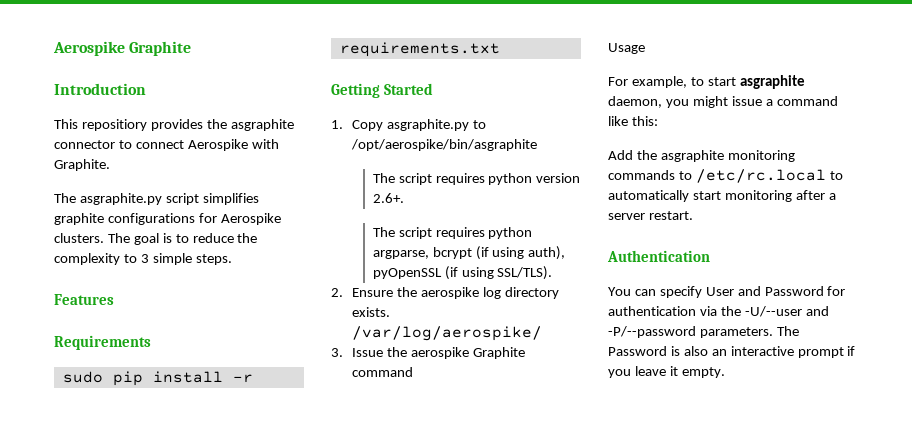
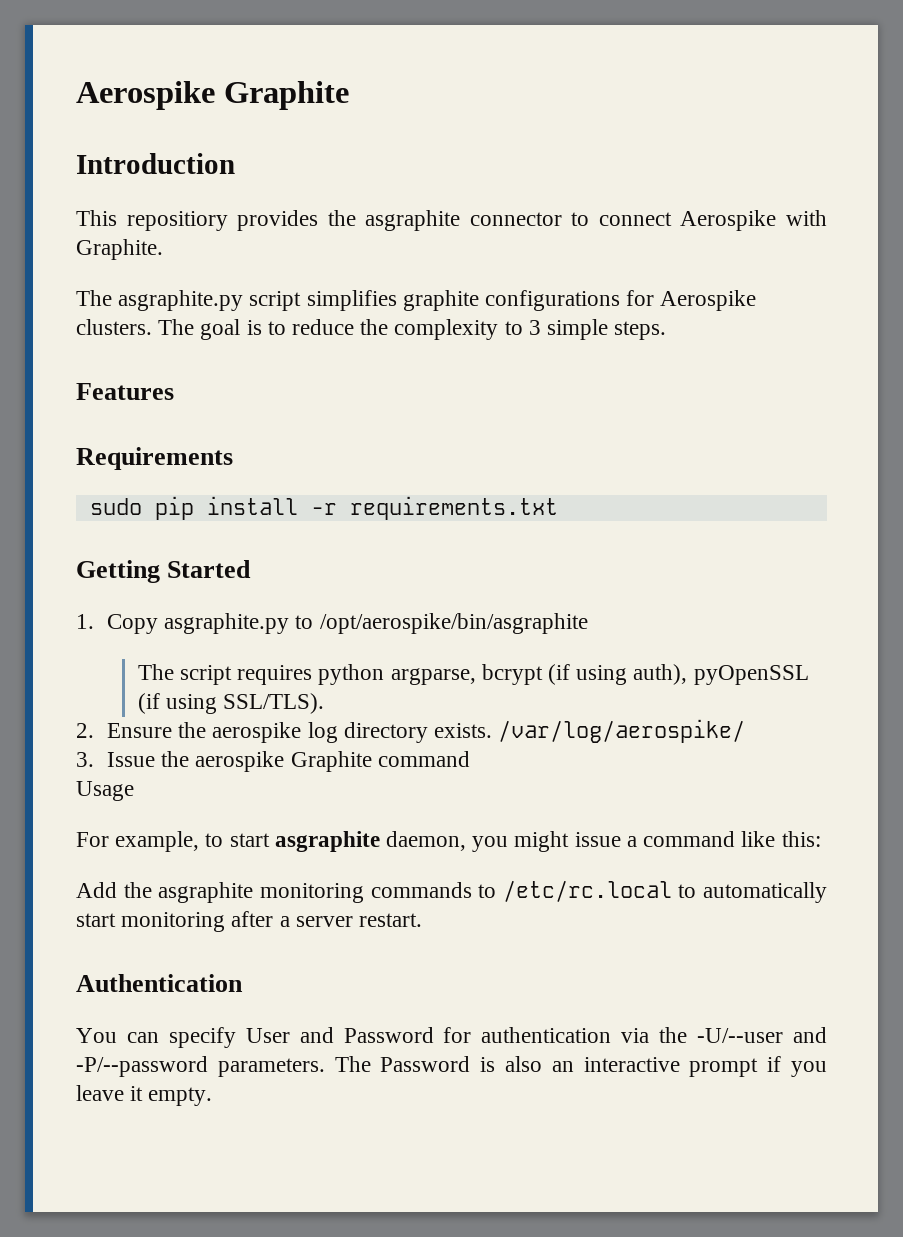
- The script requires python version 2.6+.

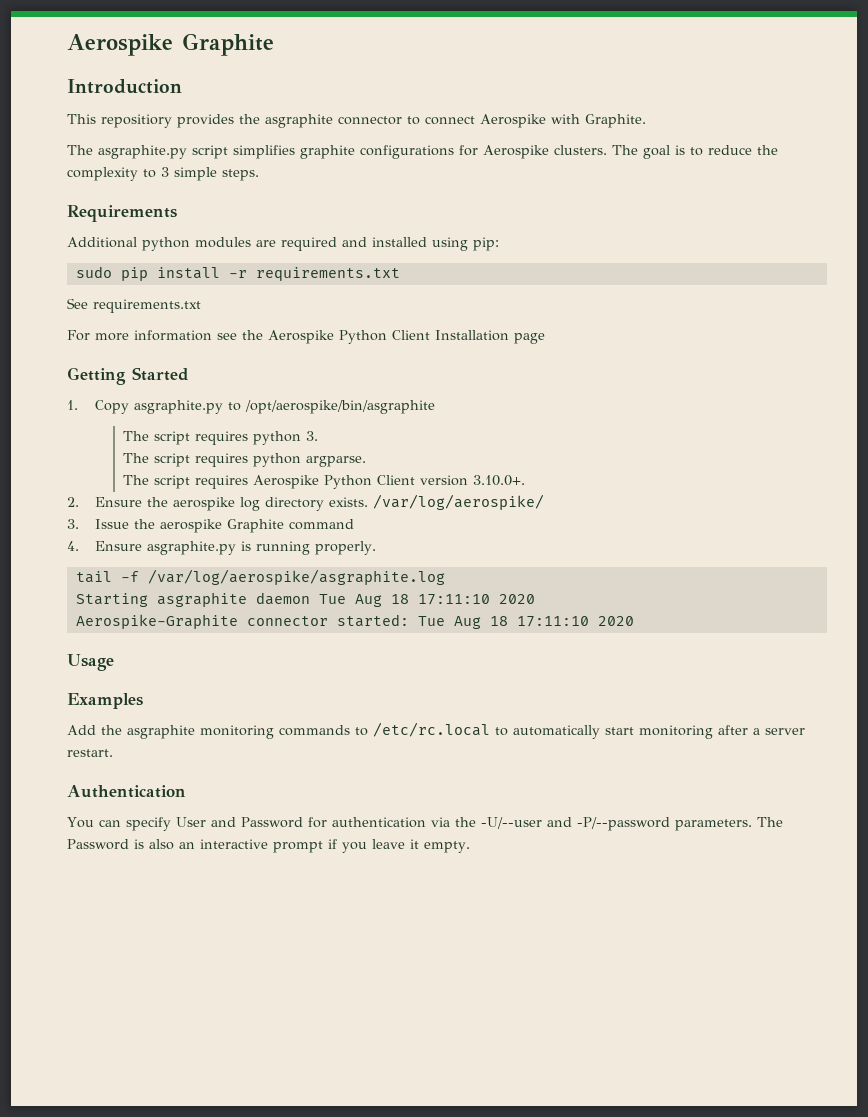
- Features
  Requirements
+ Additional python modules are required and installed using pip:
+ See requirements.txt
+ For more information see the Aerospike Python Client Installation page
- The script requires python argparse, bcrypt (if using auth), pyOpenSSL (if using SSL/TLS).
+ The script requires python 3.
+ The script requires python argparse.
+ The script requires Aerospike Python Client version 3.10.0+.
+ 4. Ensure asgraphite.py is running properly.
+ tail -f /var/log/aerospike/asgraphite.log
+ Starting asgraphite daemon Tue Aug 18 17:11:10 2020
+ Aerospike-Graphite connector started: Tue Aug 18 17:11:10 2020
  Usage
- For example, to start asgraphite daemon, you might issue a command like this:
+ Examples

